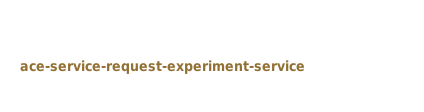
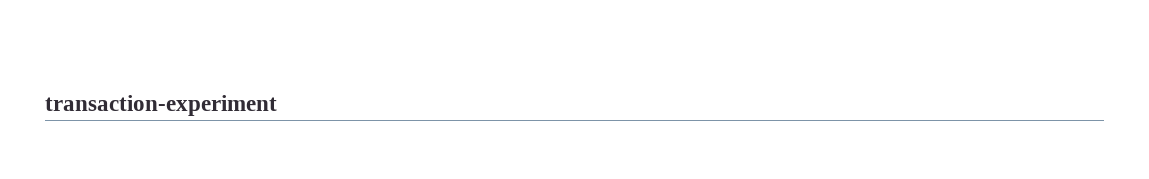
- ace-service-request-experiment-service
+ transaction-experiment

